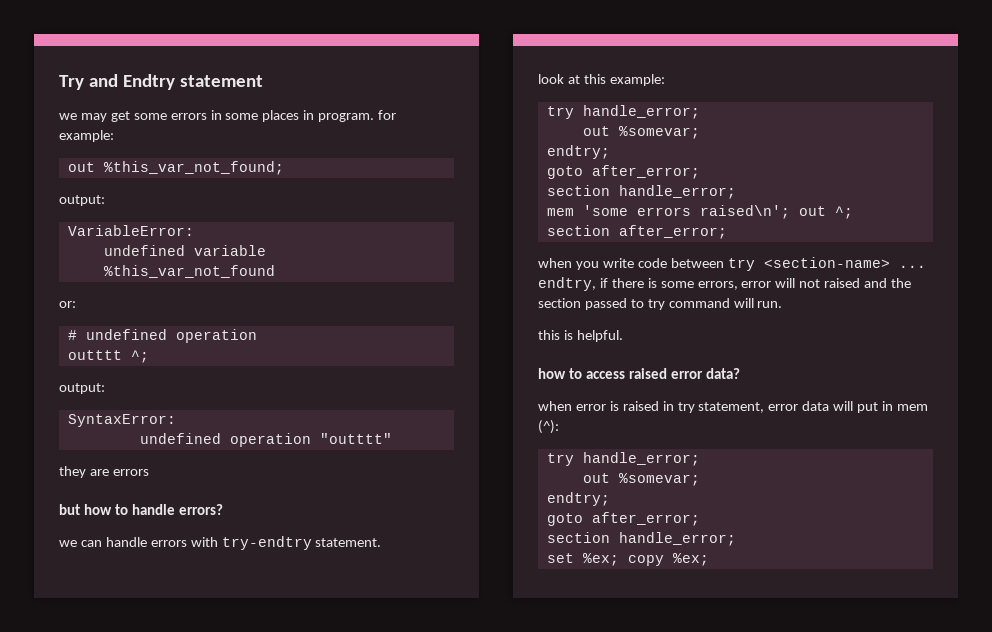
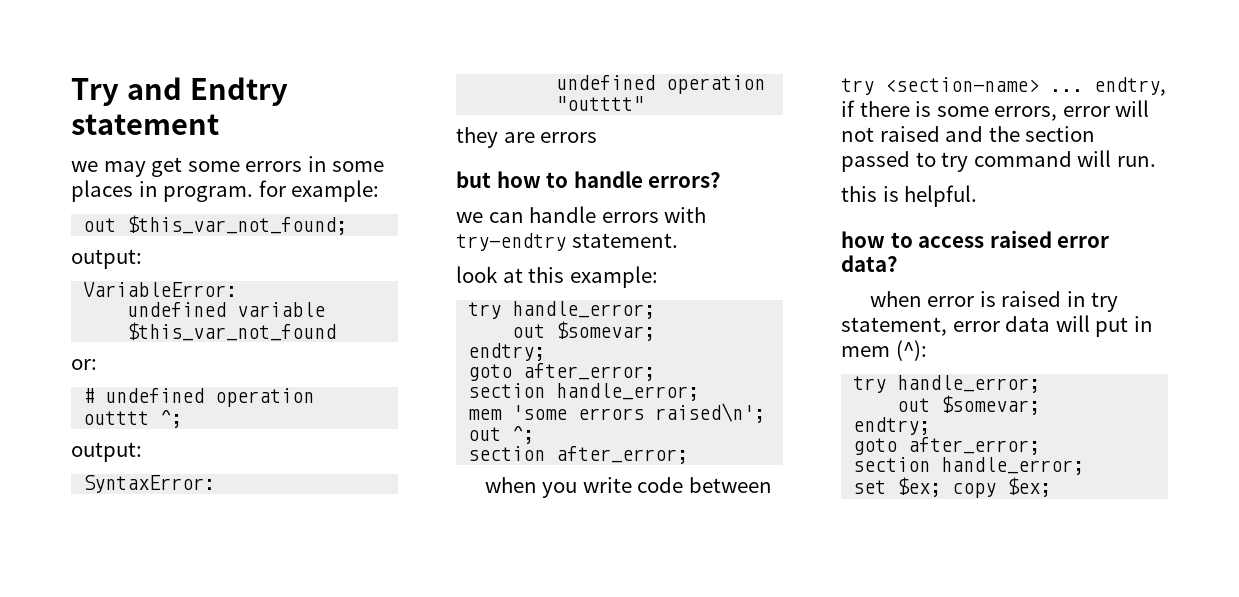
- out %this_var_not_found;
+ out $this_var_not_found;
- undefined variable %this_var_not_found
+ undefined variable $this_var_not_found
  look at this example:
  try handle_error;
- out %somevar;
+ out $somevar;
  when error is raised in try statement, error data will put in mem (^):
  try handle_error;
- out %somevar;
+ out $somevar;
- set %ex; copy %ex;
+ set $ex; copy $ex;

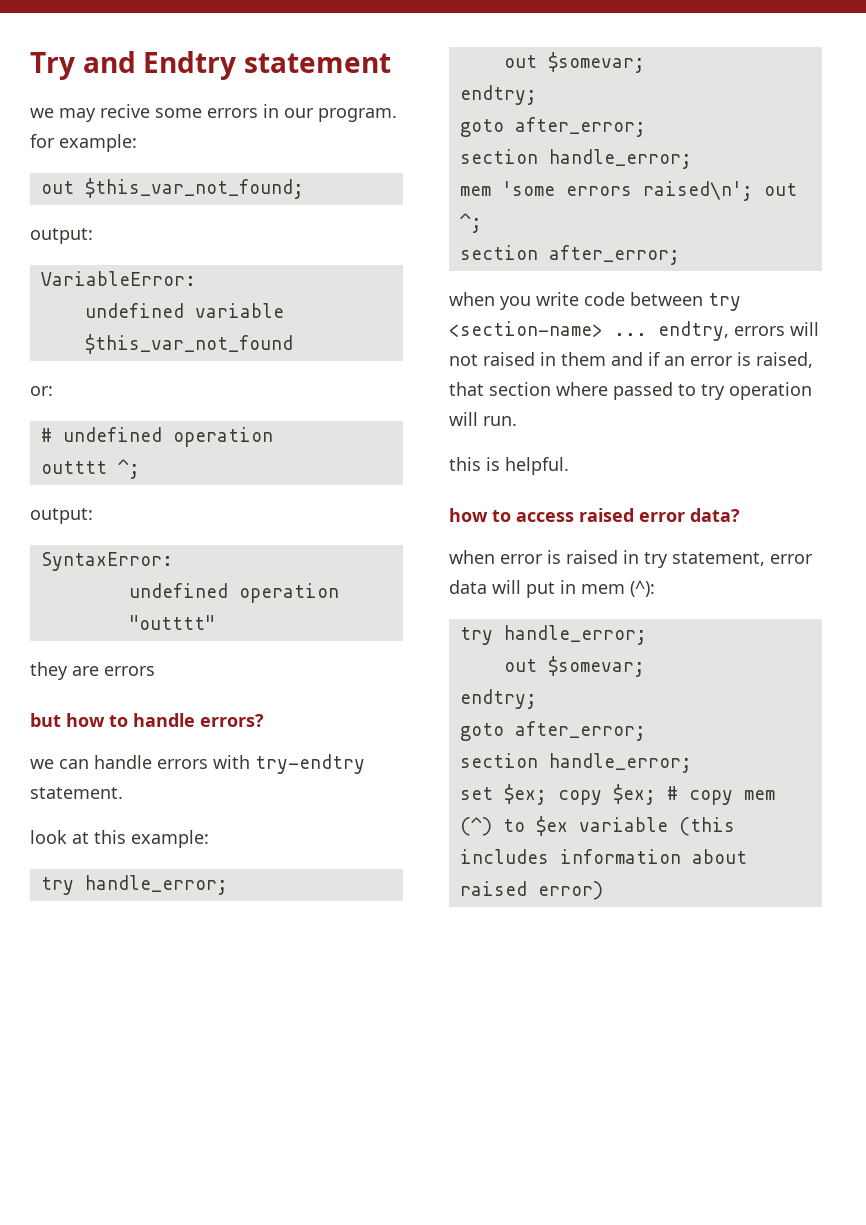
- we may get some errors in some places in program. for example:
+ we may recive some errors in our program. for example:
- when you write code between try <section-name> ... endtry, if there is some errors, error will not raised and the section passed to try command will run.
+ when you write code between try <section-name> ... endtry, errors will not raised in them and if an error is raised, that section where passed to try operation will run.
- set $ex; copy $ex;
+ set $ex; copy $ex; # copy mem (^) to $ex variable (this includes information about raised error)

